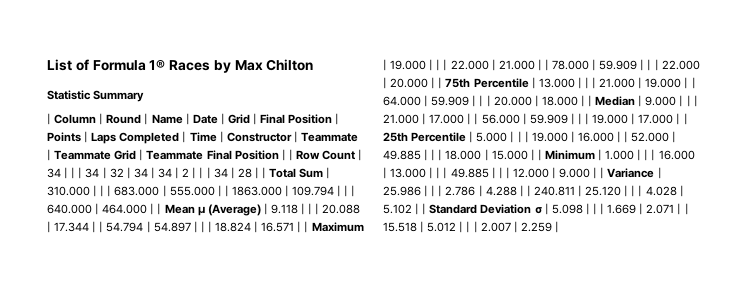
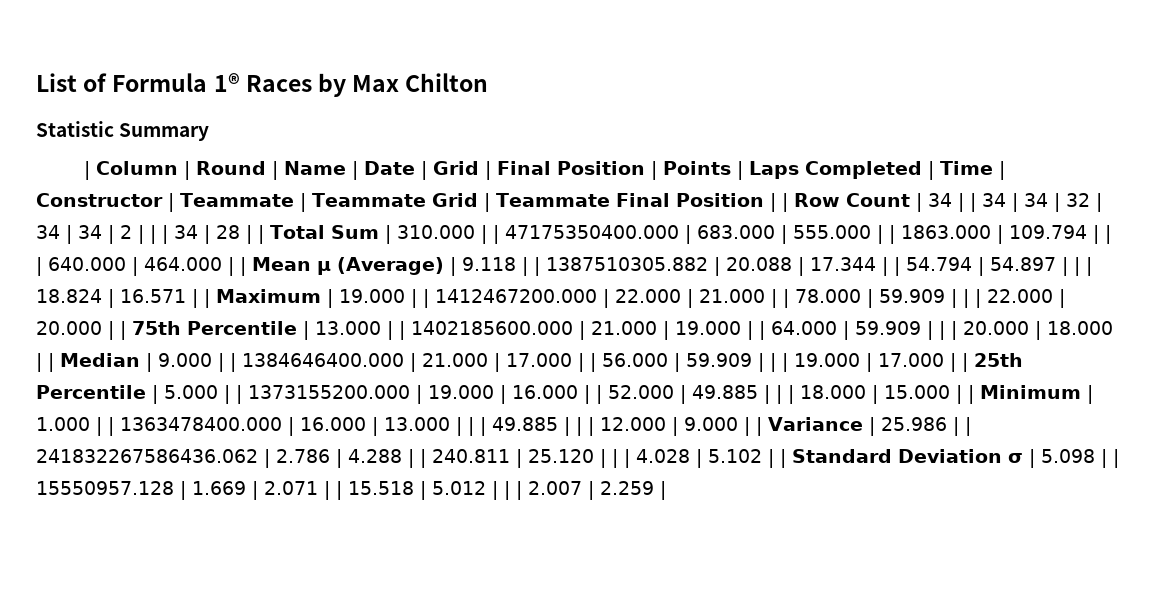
- | Column | Round | Name | Date | Grid | Final Position | Points | Laps Completed | Time | Constructor | Teammate | Teammate Grid | Teammate Final Position | | Row Count | 34 | | | 34 | 32 | 34 | 34 | 2 | | | 34 | 28 | | Total Sum | 310.000 | | | 683.000 | 555.000 | | 1863.000 | 109.794 | | | 640.000 | 464.000 | | Mean μ (Average) | 9.118 | | | 20.088 | 17.344 | | 54.794 | 54.897 | | | 18.824 | 16.571 | | Maximum | 19.000 | | | 22.000 | 21.000 | | 78.000 | 59.909 | | | 22.000 | 20.000 | | 75th Percentile | 13.000 | | | 21.000 | 19.000 | | 64.000 | 59.909 | | | 20.000 | 18.000 | | Median | 9.000 | | | 21.000 | 17.000 | | 56.000 | 59.909 | | | 19.000 | 17.000 | | 25th Percentile | 5.000 | | | 19.000 | 16.000 | | 52.000 | 49.885 | | | 18.000 | 15.000 | | Minimum | 1.000 | | | 16.000 | 13.000 | | | 49.885 | | | 12.000 | 9.000 | | Variance | 25.986 | | | 2.786 | 4.288 | | 240.811 | 25.120 | | | 4.028 | 5.102 | | Standard Deviation σ | 5.098 | | | 1.669 | 2.071 | | 15.518 | 5.012 | | | 2.007 | 2.259 |
+ | Column | Round | Name | Date | Grid | Final Position | Points | Laps Completed | Time | Constructor | Teammate | Teammate Grid | Teammate Final Position | | Row Count | 34 | | 34 | 34 | 32 | 34 | 34 | 2 | | | 34 | 28 | | Total Sum | 310.000 | | 47175350400.000 | 683.000 | 555.000 | | 1863.000 | 109.794 | | | 640.000 | 464.000 | | Mean μ (Average) | 9.118 | | 1387510305.882 | 20.088 | 17.344 | | 54.794 | 54.897 | | | 18.824 | 16.571 | | Maximum | 19.000 | | 1412467200.000 | 22.000 | 21.000 | | 78.000 | 59.909 | | | 22.000 | 20.000 | | 75th Percentile | 13.000 | | 1402185600.000 | 21.000 | 19.000 | | 64.000 | 59.909 | | | 20.000 | 18.000 | | Median | 9.000 | | 1384646400.000 | 21.000 | 17.000 | | 56.000 | 59.909 | | | 19.000 | 17.000 | | 25th Percentile | 5.000 | | 1373155200.000 | 19.000 | 16.000 | | 52.000 | 49.885 | | | 18.000 | 15.000 | | Minimum | 1.000 | | 1363478400.000 | 16.000 | 13.000 | | | 49.885 | | | 12.000 | 9.000 | | Variance | 25.986 | | 241832267586436.062 | 2.786 | 4.288 | | 240.811 | 25.120 | | | 4.028 | 5.102 | | Standard Deviation σ | 5.098 | | 15550957.128 | 1.669 | 2.071 | | 15.518 | 5.012 | | | 2.007 | 2.259 |

